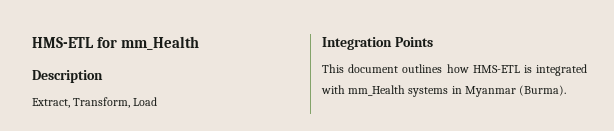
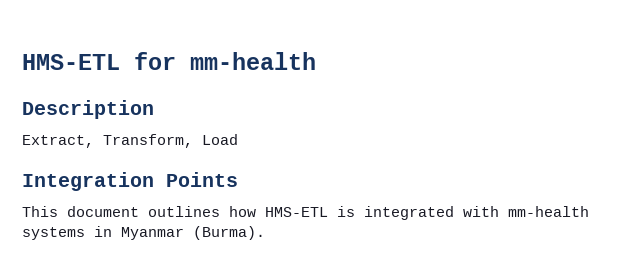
- HMS-ETL for mm_Health
+ HMS-ETL for mm-health
- This document outlines how HMS-ETL is integrated with mm_Health systems in Myanmar (Burma).
+ This document outlines how HMS-ETL is integrated with mm-health systems in Myanmar (Burma).

